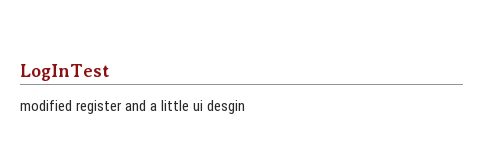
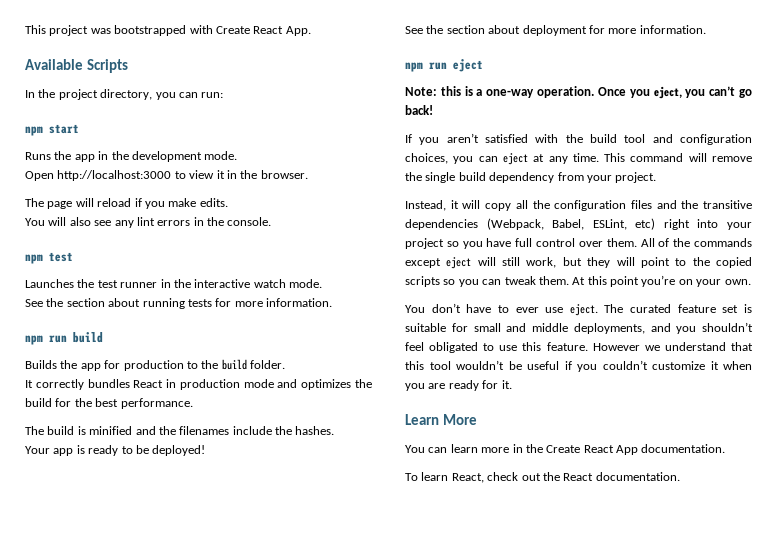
- LogInTest
- modified register and a little ui desgin
+ This project was bootstrapped with Create React App.
+ Available Scripts
+ In the project directory, you can run:
+ npm start
+ Runs the app in the development mode.
+ Open http://localhost:3000 to view it in the browser.
+ The page will reload if you make edits.
+ You will also see any lint errors in the console.
+ npm test
+ Launches the test runner in the interactive watch mode.
+ See the section about running tests for more information.
+ npm run build
+ Builds the app for production to the build folder.
+ It correctly bundles React in production mode and optimizes the build for the best performance.
+ The build is minified and the filenames include the hashes.
+ Your app is ready to be deployed!
+ See the section about deployment for more information.
+ npm run eject
+ Note: this is a one-way operation. Once you eject, you can’t go back!
+ If you aren’t satisfied with the build tool and configuration choices, you can eject at any time. This command will remove the single build dependency from your project.
+ Instead, it will copy all the configuration files and the transitive dependencies (Webpack, Babel, ESLint, etc) right into your project so you have full control over them. All of the commands except eject will still work, but they will point to the copied scripts so you can tweak them. At this point you’re on your own.
+ You don’t have to ever use eject. The curated feature set is suitable for small and middle deployments, and you shouldn’t feel obligated to use this feature. However we understand that this tool wouldn’t be useful if you couldn’t customize it when you are ready for it.
+ Learn More
+ You can learn more in the Create React App documentation.
+ To learn React, check out the React documentation.

